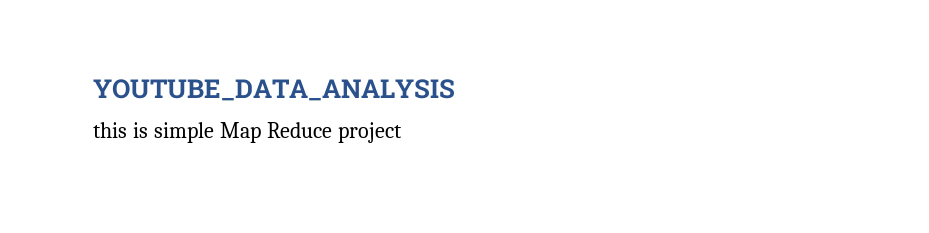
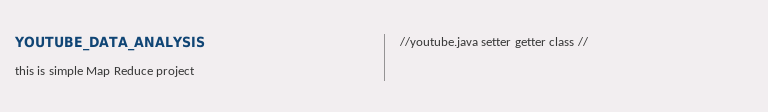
+ //youtube.java setter getter class //

